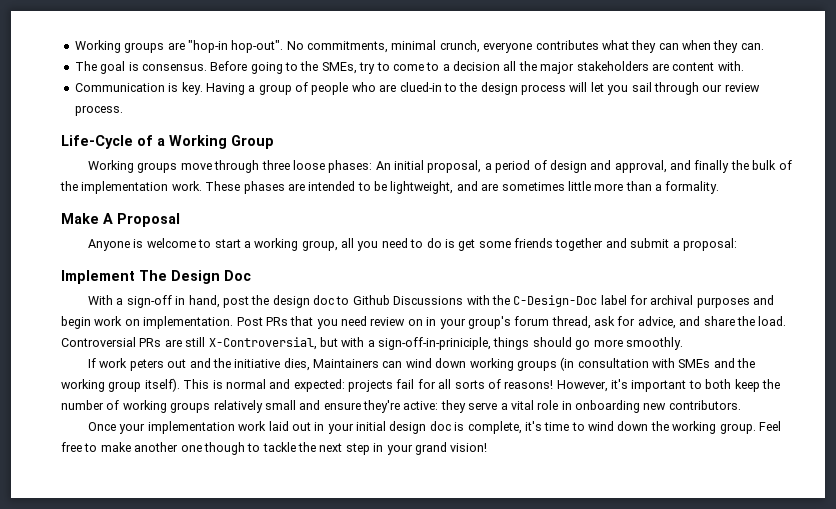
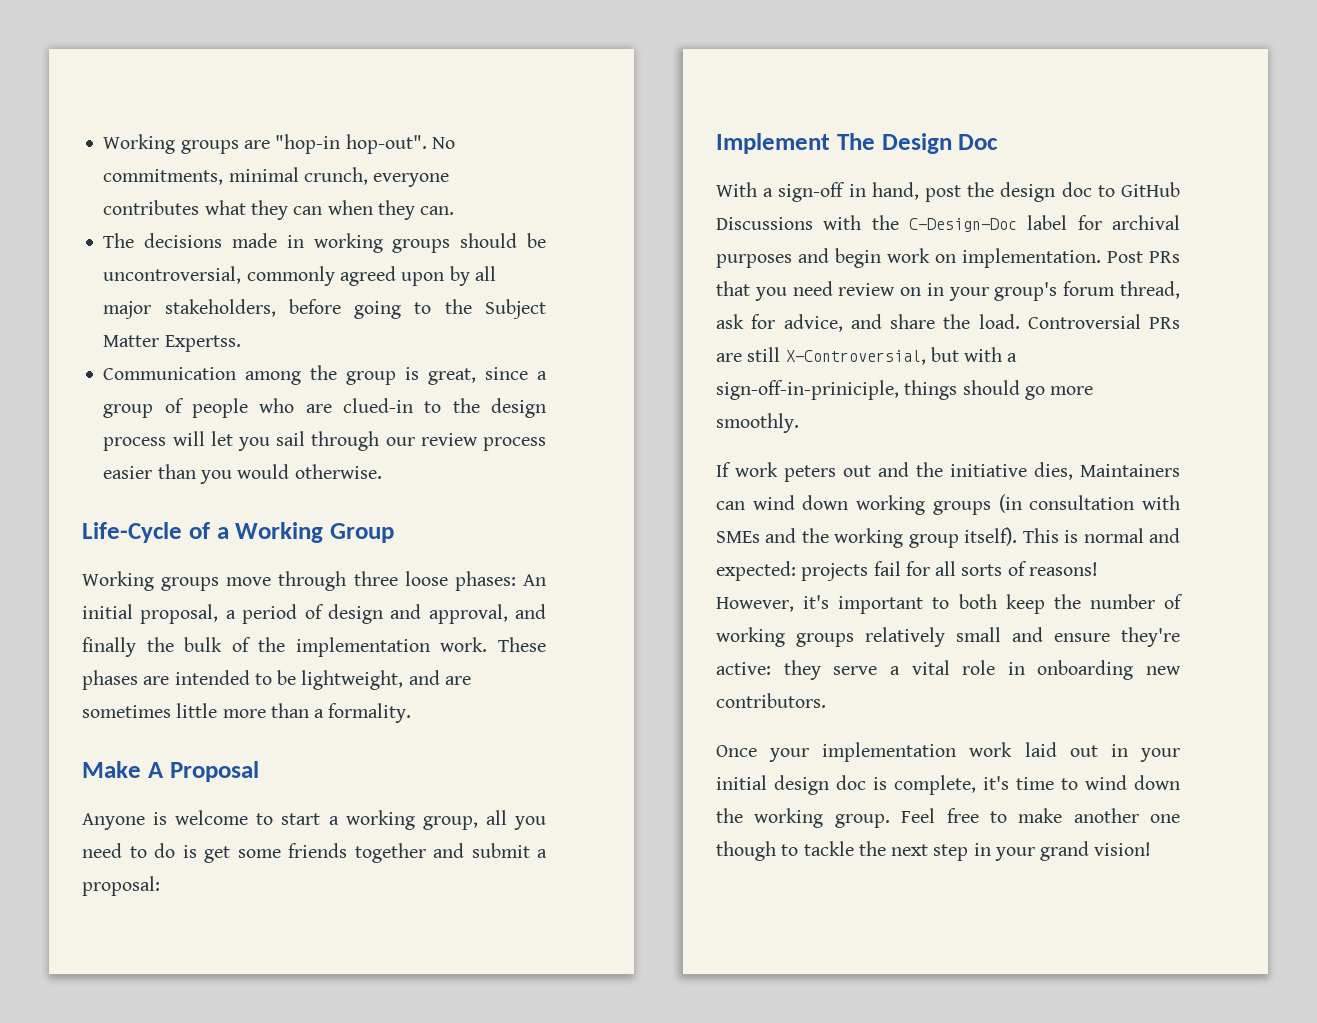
- The goal is consensus. Before going to the SMEs, try to come to a decision all the major stakeholders are content with.
- Communication is key. Having a group of people who are clued-in to the design process will let you sail through our review process.
+ The decisions made in working groups should be uncontroversial, commonly agreed upon by all major stakeholders, before going to the Subject Matter Expertss.
+ Communication among the group is great, since a group of people who are clued-in to the design process will let you sail through our review process easier than you would otherwise.
- With a sign-off in hand, post the design doc to Github Discussions with the C-Design-Doc label for archival purposes and begin work on implementation.
+ With a sign-off in hand, post the design doc to GitHub Discussions with the C-Design-Doc label for archival purposes and begin work on implementation.

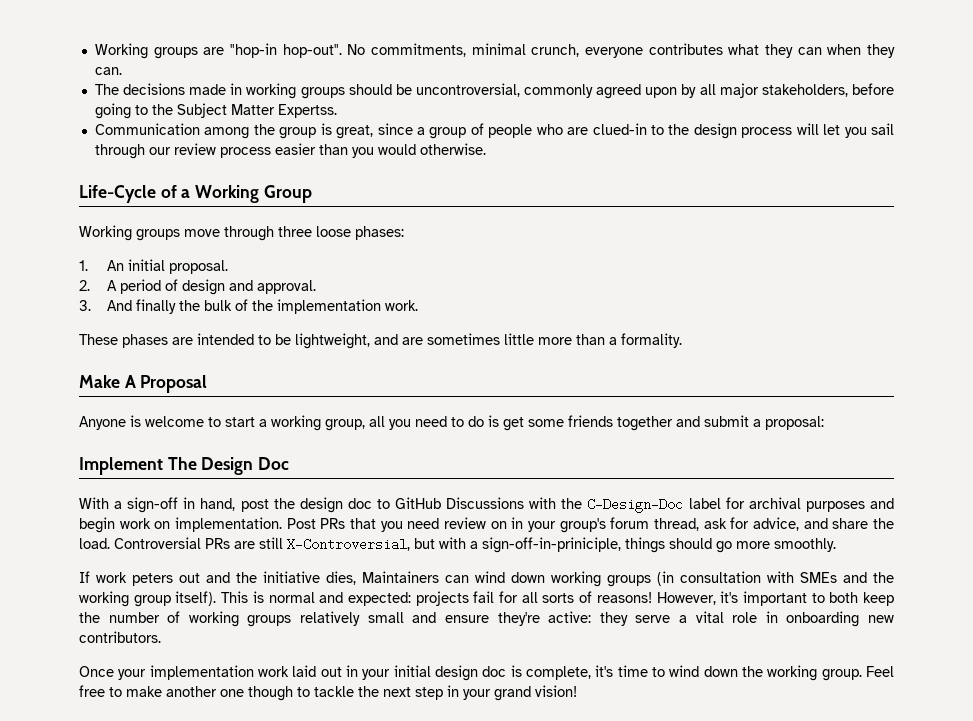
- Working groups move through three loose phases: An initial proposal, a period of design and approval, and finally the bulk of the implementation work. These phases are intended to be lightweight, and are sometimes little more than a formality.
+ Working groups move through three loose phases:
+ 1. An initial proposal.
+ 2. A period of design and approval.
+ 3. And finally the bulk of the implementation work.
+ These phases are intended to be lightweight, and are sometimes little more than a formality.

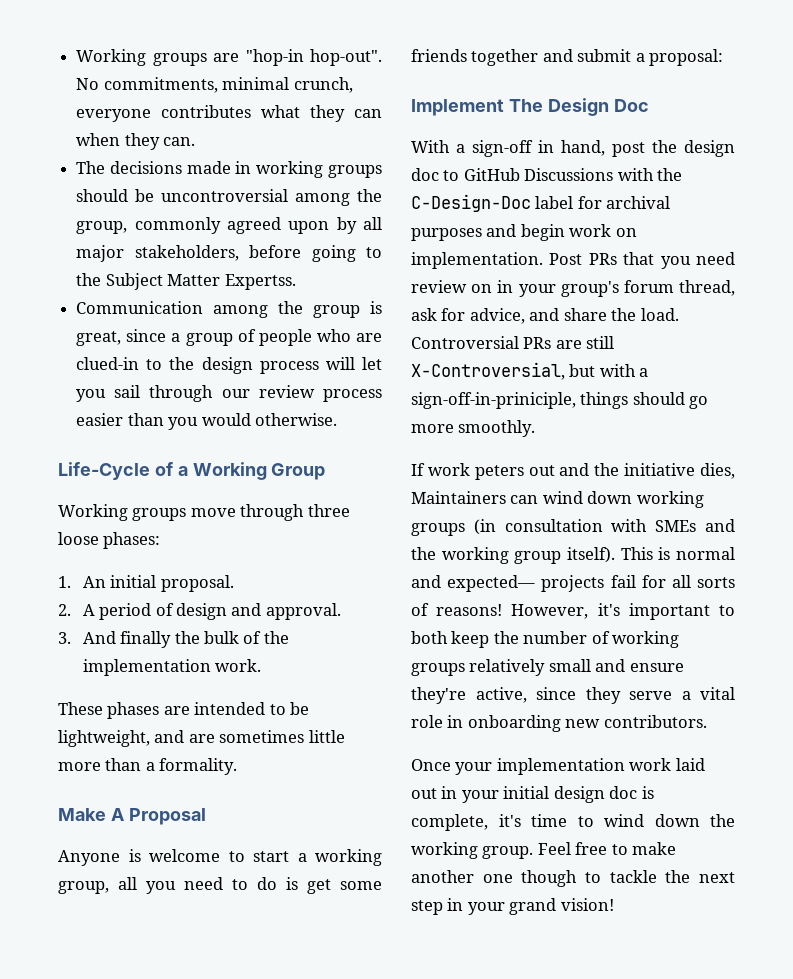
- The decisions made in working groups should be uncontroversial, commonly agreed upon by all major stakeholders, before going to the Subject Matter Expertss.
+ The decisions made in working groups should be uncontroversial among the group, commonly agreed upon by all major stakeholders, before going to the Subject Matter Expertss.
- This is normal and expected: projects fail for all sorts of reasons!
+ This is normal and expected— projects fail for all sorts of reasons!
- However, it's important to both keep the number of working groups relatively small and ensure they're active: they serve a vital role in onboarding new contributors.
+ However, it's important to both keep the number of working groups relatively small and ensure they're active, since they serve a vital role in onboarding new contributors.

